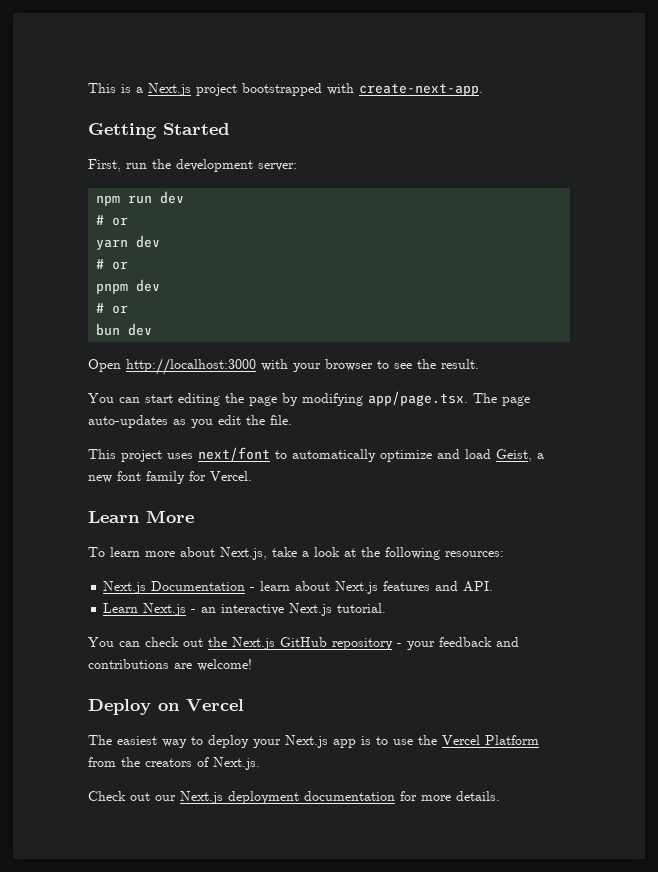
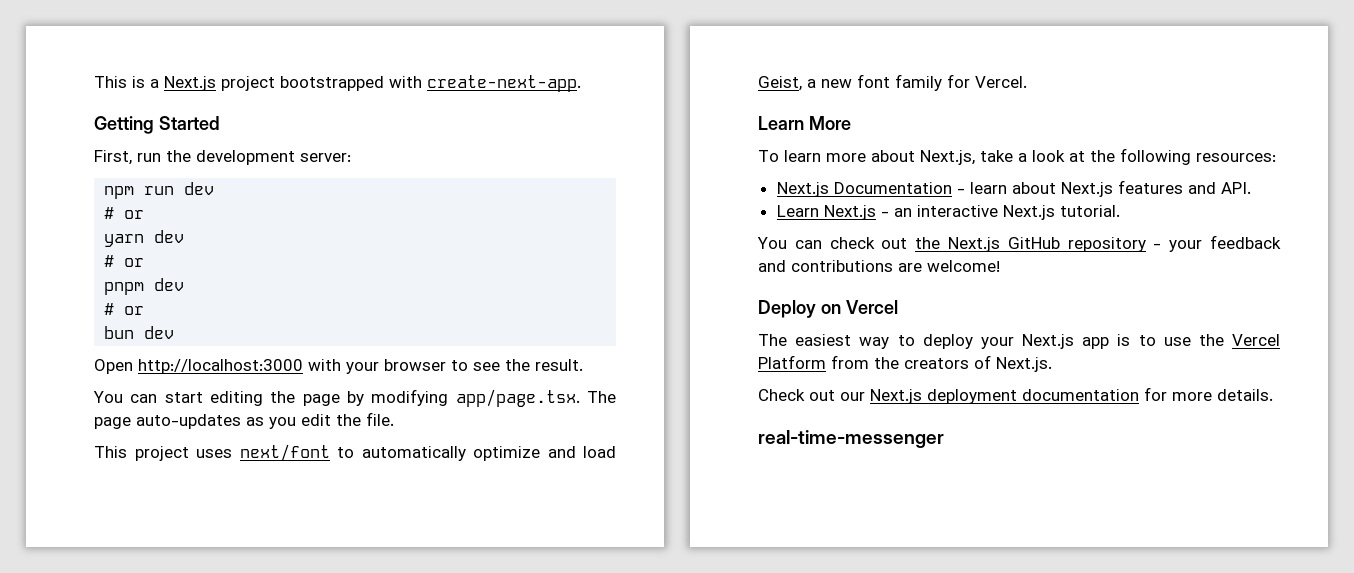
+ real-time-messenger

